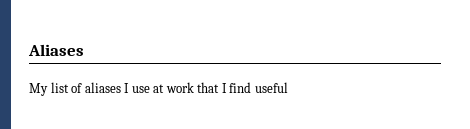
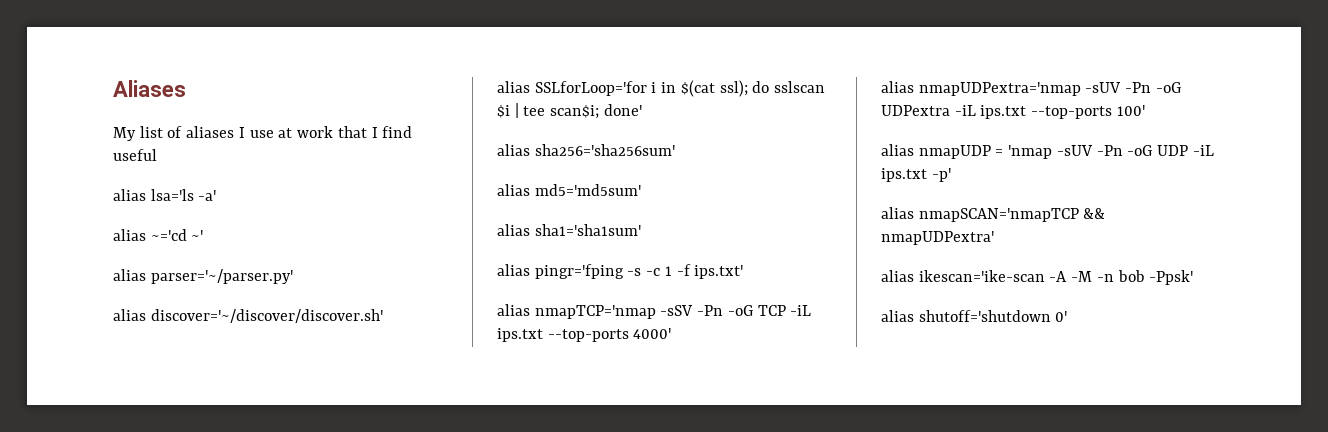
+ alias lsa='ls -a'
+ alias ~='cd ~'
+ alias parser='~/parser.py'
+ alias discover='~/discover/discover.sh'
+ alias SSLforLoop='for i in $(cat ssl); do sslscan $i | tee scan$i; done'
+ alias sha256='sha256sum'
+ alias md5='md5sum'
+ alias sha1='sha1sum'
+ alias pingr='fping -s -c 1 -f ips.txt'
+ alias nmapTCP='nmap -sSV -Pn -oG TCP -iL ips.txt --top-ports 4000'
+ alias nmapUDPextra='nmap -sUV -Pn -oG UDPextra -iL ips.txt --top-ports 100'
+ alias nmapUDP = 'nmap -sUV -Pn -oG UDP -iL ips.txt -p'
+ alias nmapSCAN='nmapTCP && nmapUDPextra'
+ alias ikescan='ike-scan -A -M -n bob -Ppsk'
+ alias shutoff='shutdown 0'

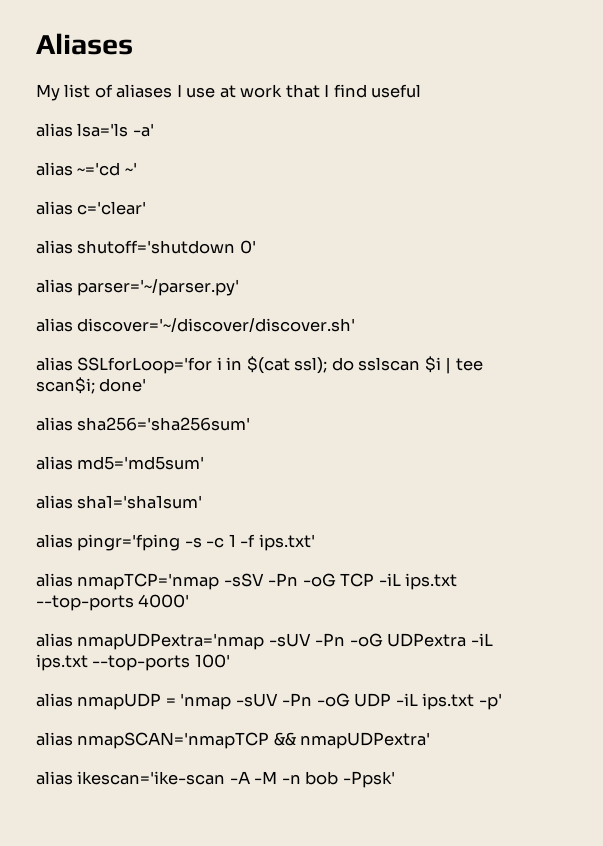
+ alias c='clear'
+ alias shutoff='shutdown 0'
- alias shutoff='shutdown 0'

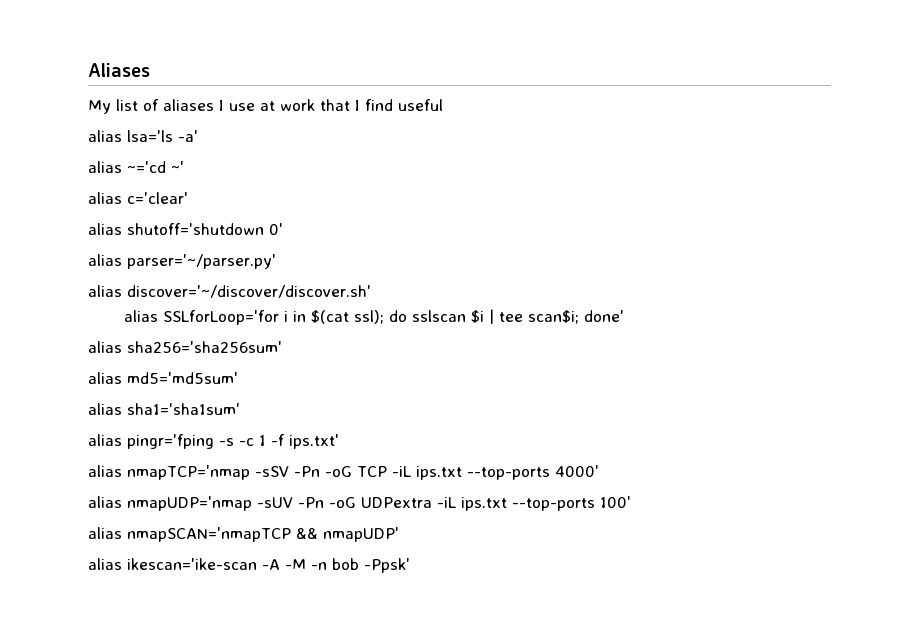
- alias nmapUDPextra='nmap -sUV -Pn -oG UDPextra -iL ips.txt --top-ports 100'
+ alias nmapUDP='nmap -sUV -Pn -oG UDPextra -iL ips.txt --top-ports 100'
- alias nmapUDP = 'nmap -sUV -Pn -oG UDP -iL ips.txt -p'
- alias nmapSCAN='nmapTCP && nmapUDPextra'
+ alias nmapSCAN='nmapTCP && nmapUDP'

